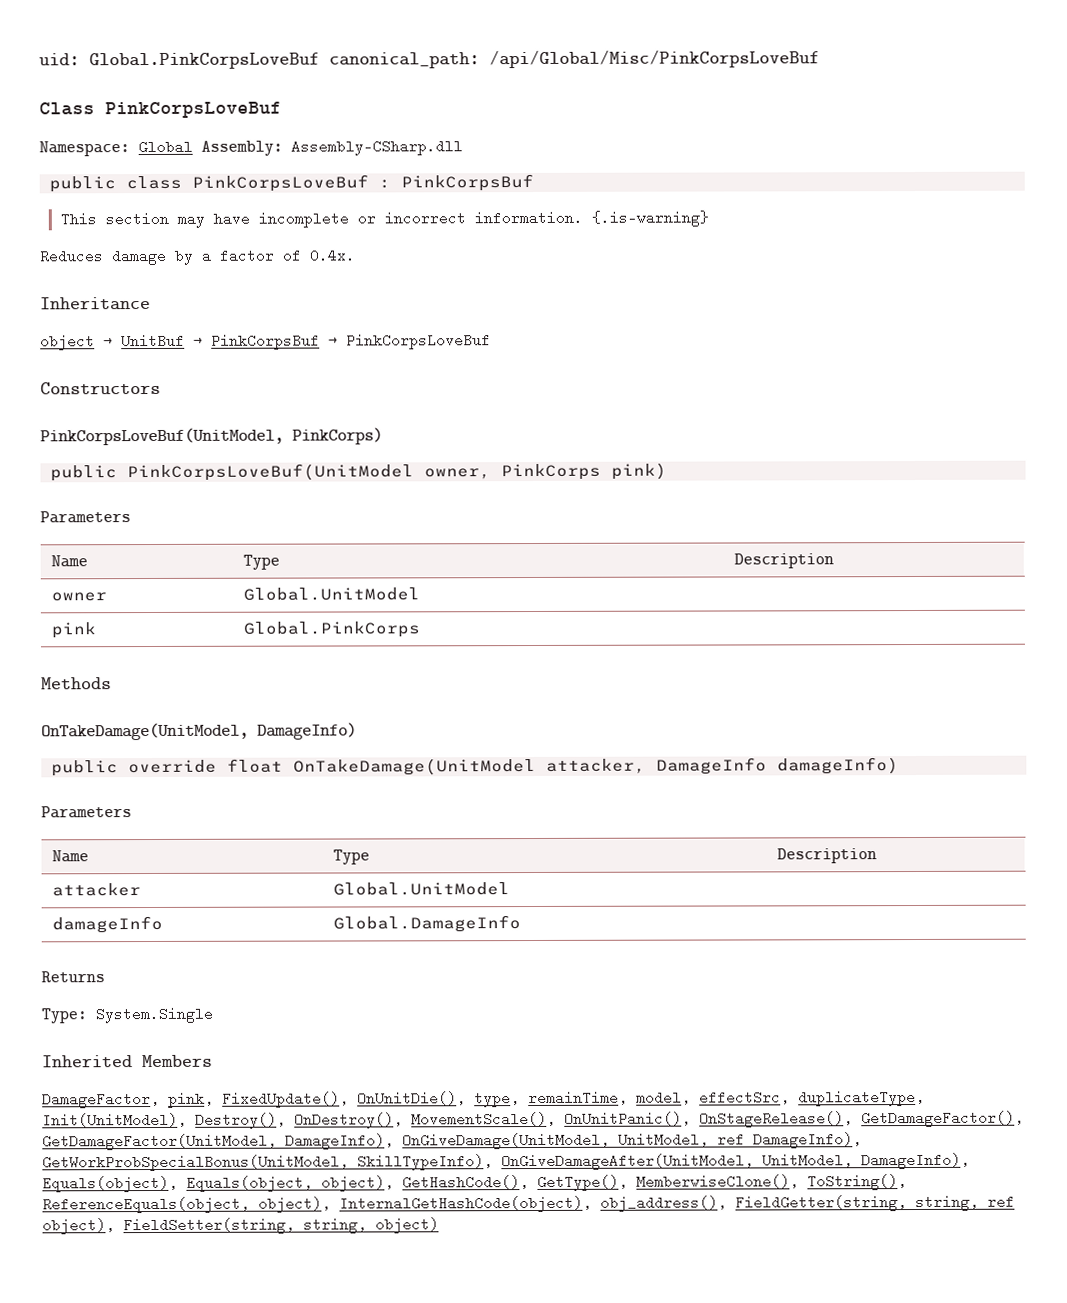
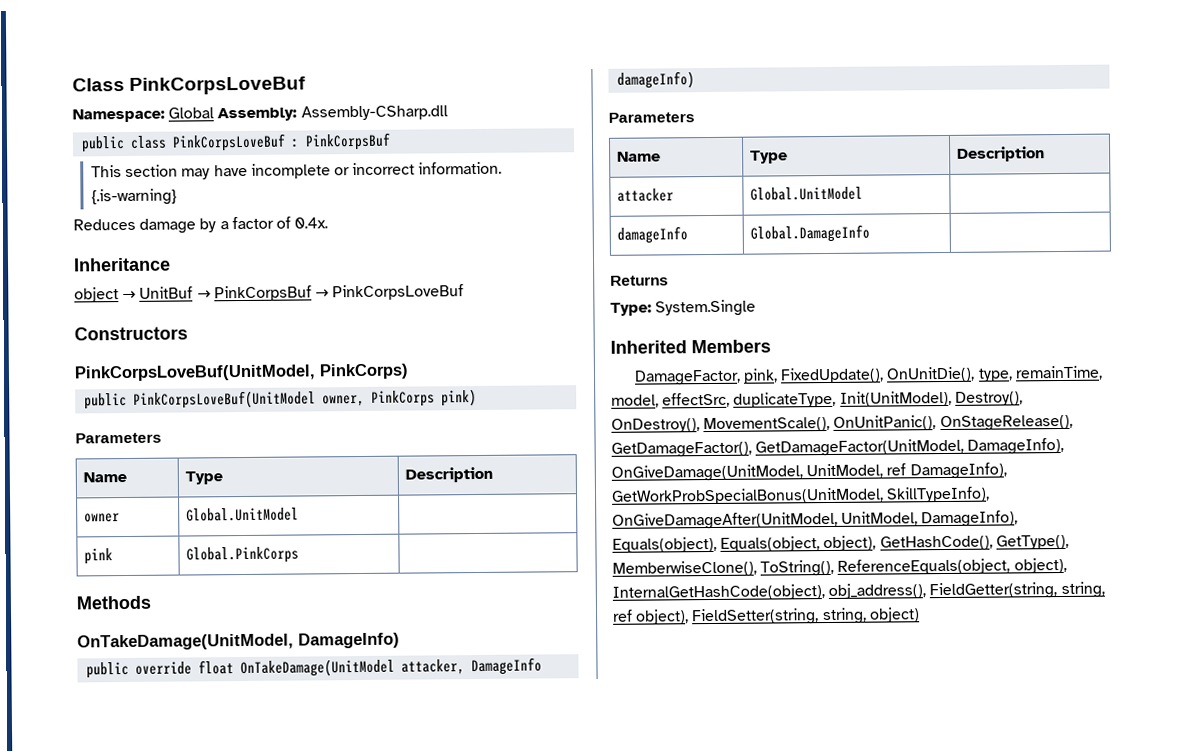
- uid: Global.PinkCorpsLoveBuf canonical_path: /api/Global/Misc/PinkCorpsLoveBuf

